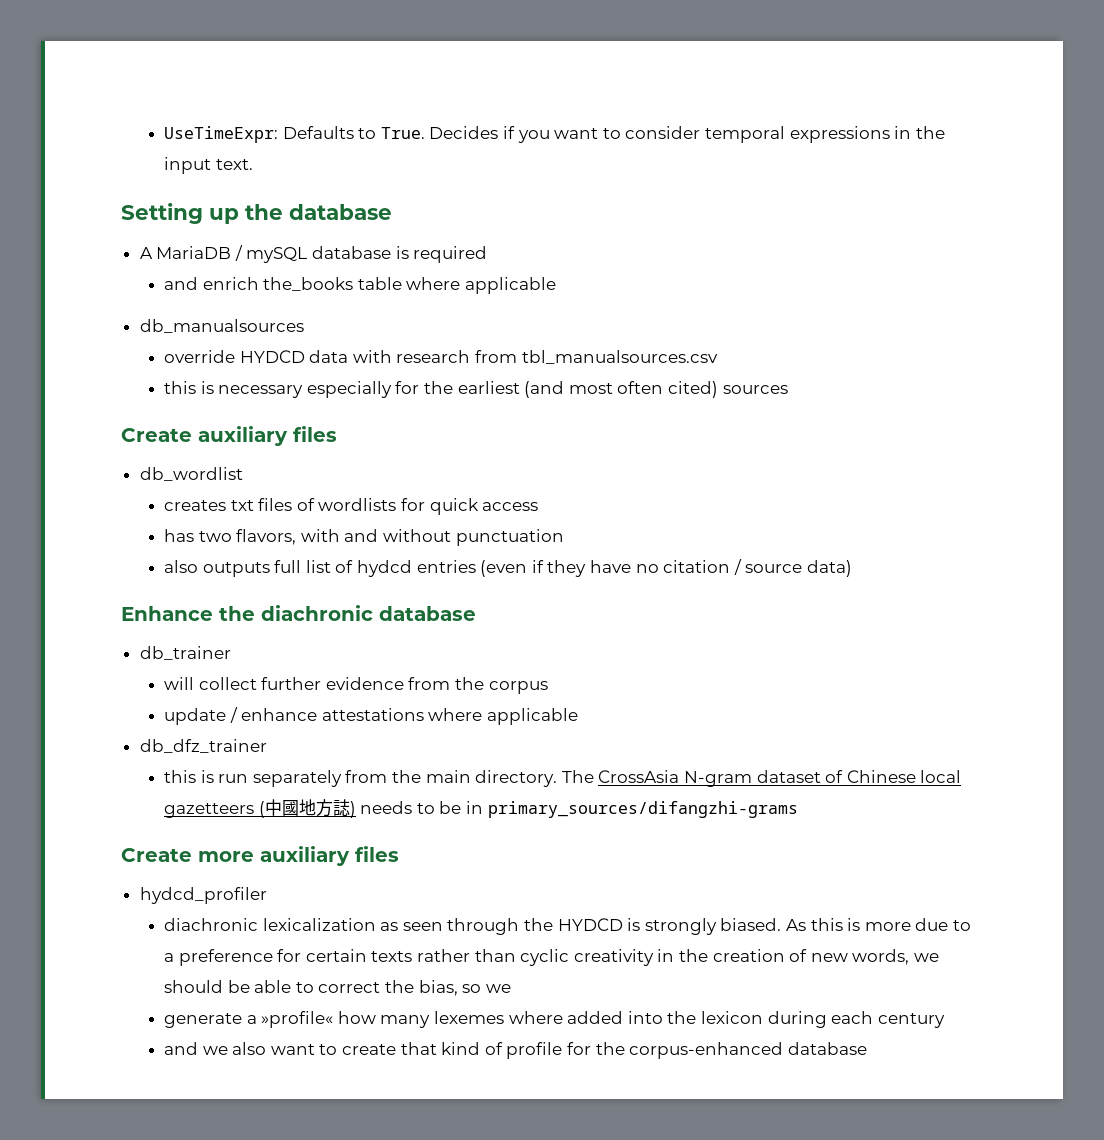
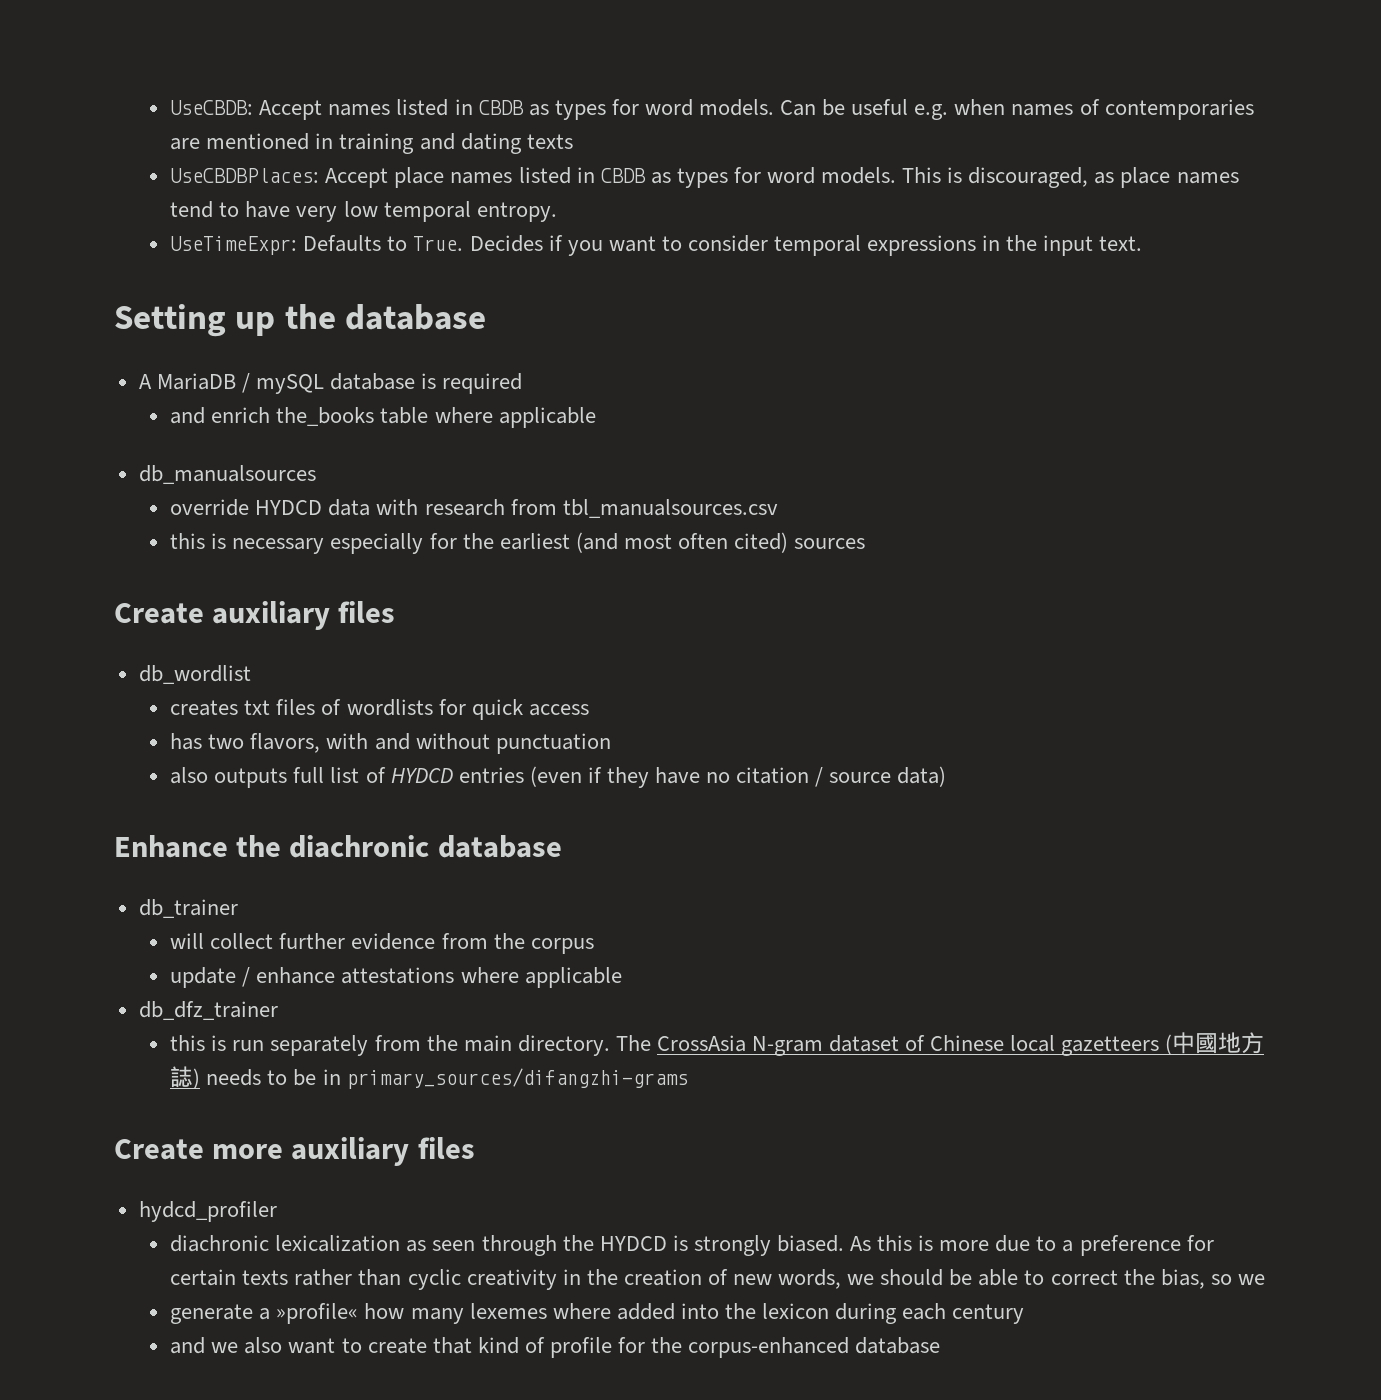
+ UseCBDB: Accept names listed in CBDB as types for word models. Can be useful e.g. when names of contemporaries are mentioned in training and dating texts
+ UseCBDBPlaces: Accept place names listed in CBDB as types for word models. This is discouraged, as place names tend to have very low temporal entropy.
- also outputs full list of hydcd entries (even if they have no citation / source data)
+ also outputs full list of HYDCD entries (even if they have no citation / source data)

